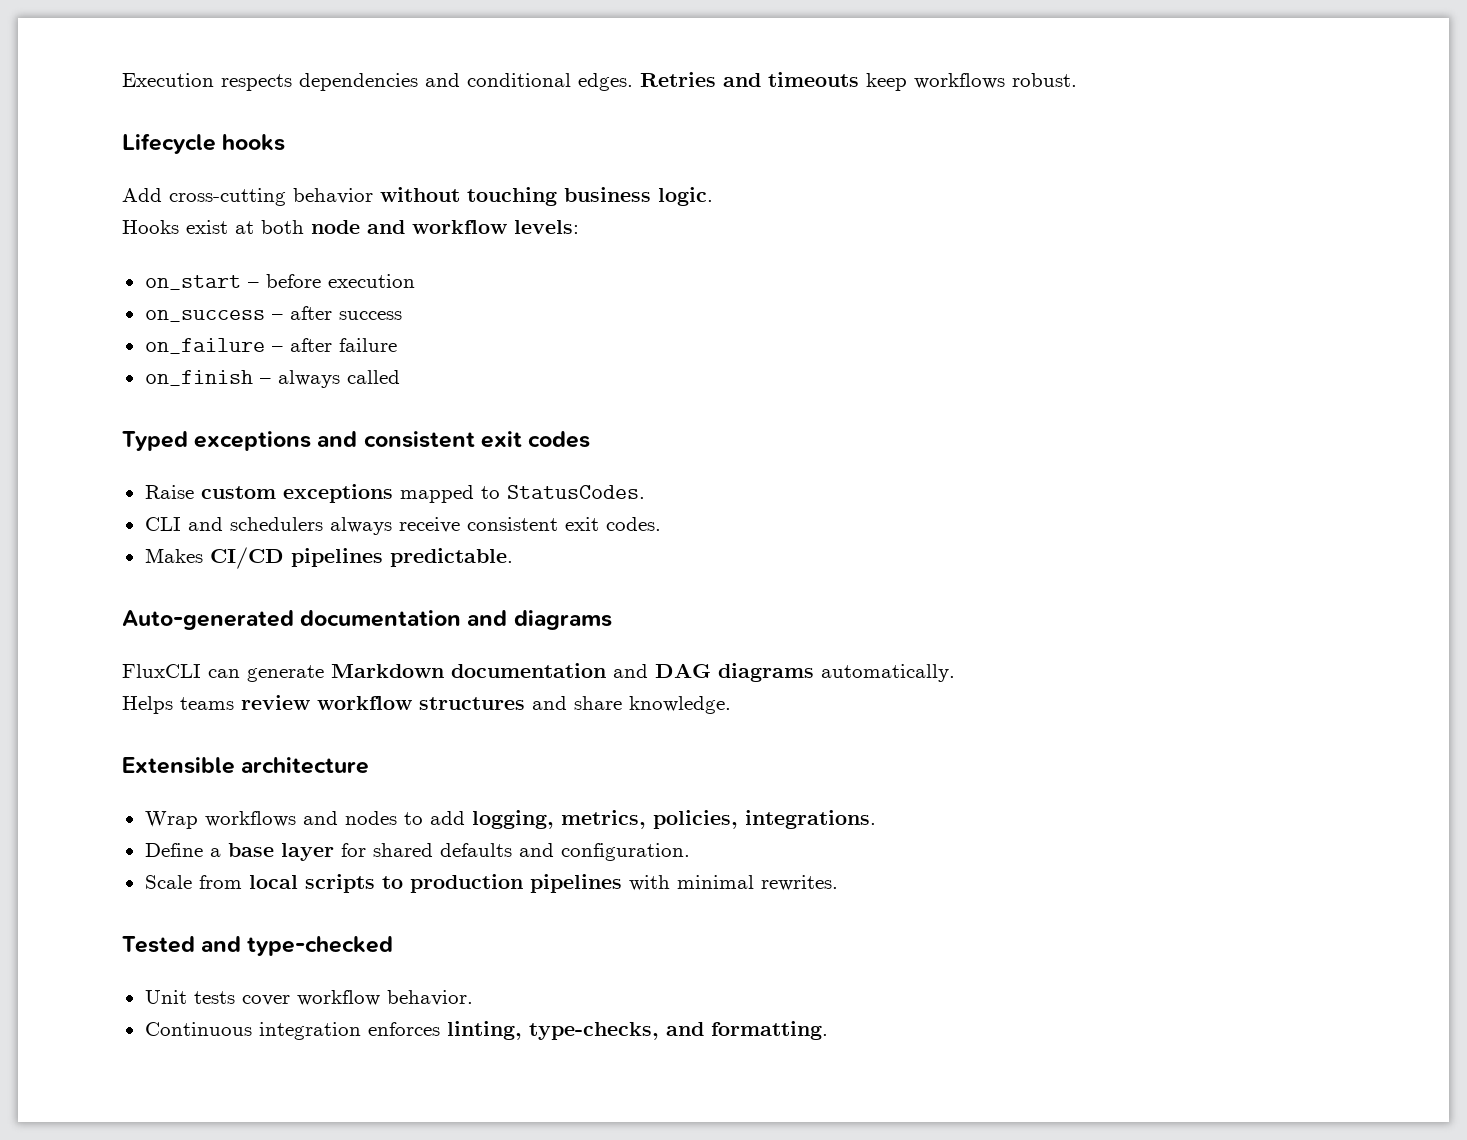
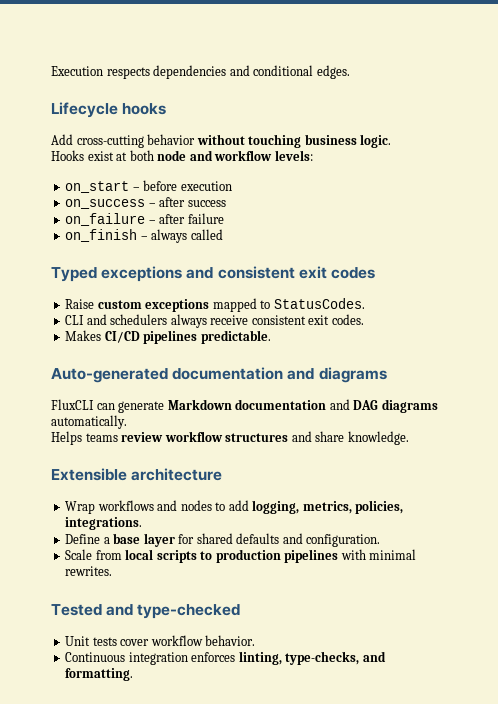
- Retries and timeouts keep workflows robust.

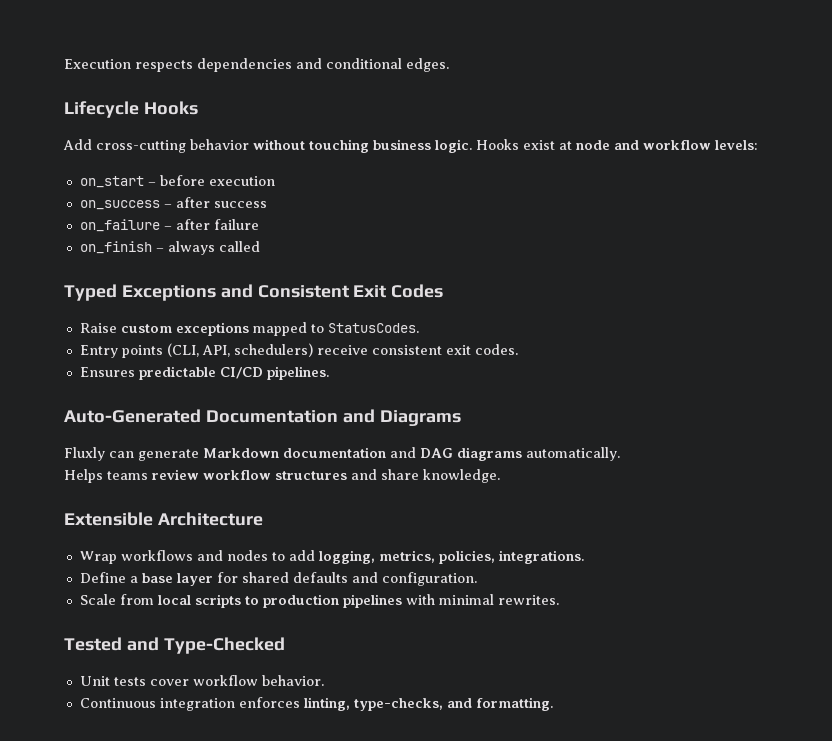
- Lifecycle hooks
+ Lifecycle Hooks
- Add cross-cutting behavior without touching business logic.
- Hooks exist at both node and workflow levels:
+ Add cross-cutting behavior without touching business logic. Hooks exist at node and workflow levels:
- Typed exceptions and consistent exit codes
+ Typed Exceptions and Consistent Exit Codes
- CLI and schedulers always receive consistent exit codes.
+ Entry points (CLI, API, schedulers) receive consistent exit codes.
- Makes CI/CD pipelines predictable.
- Auto-generated documentation and diagrams
- FluxCLI can generate Markdown documentation and DAG diagrams automatically.
+ Ensures predictable CI/CD pipelines.
+ Auto-Generated Documentation and Diagrams
+ Fluxly can generate Markdown documentation and DAG diagrams automatically.
- Extensible architecture
+ Extensible Architecture
- Tested and type-checked
+ Tested and Type-Checked

